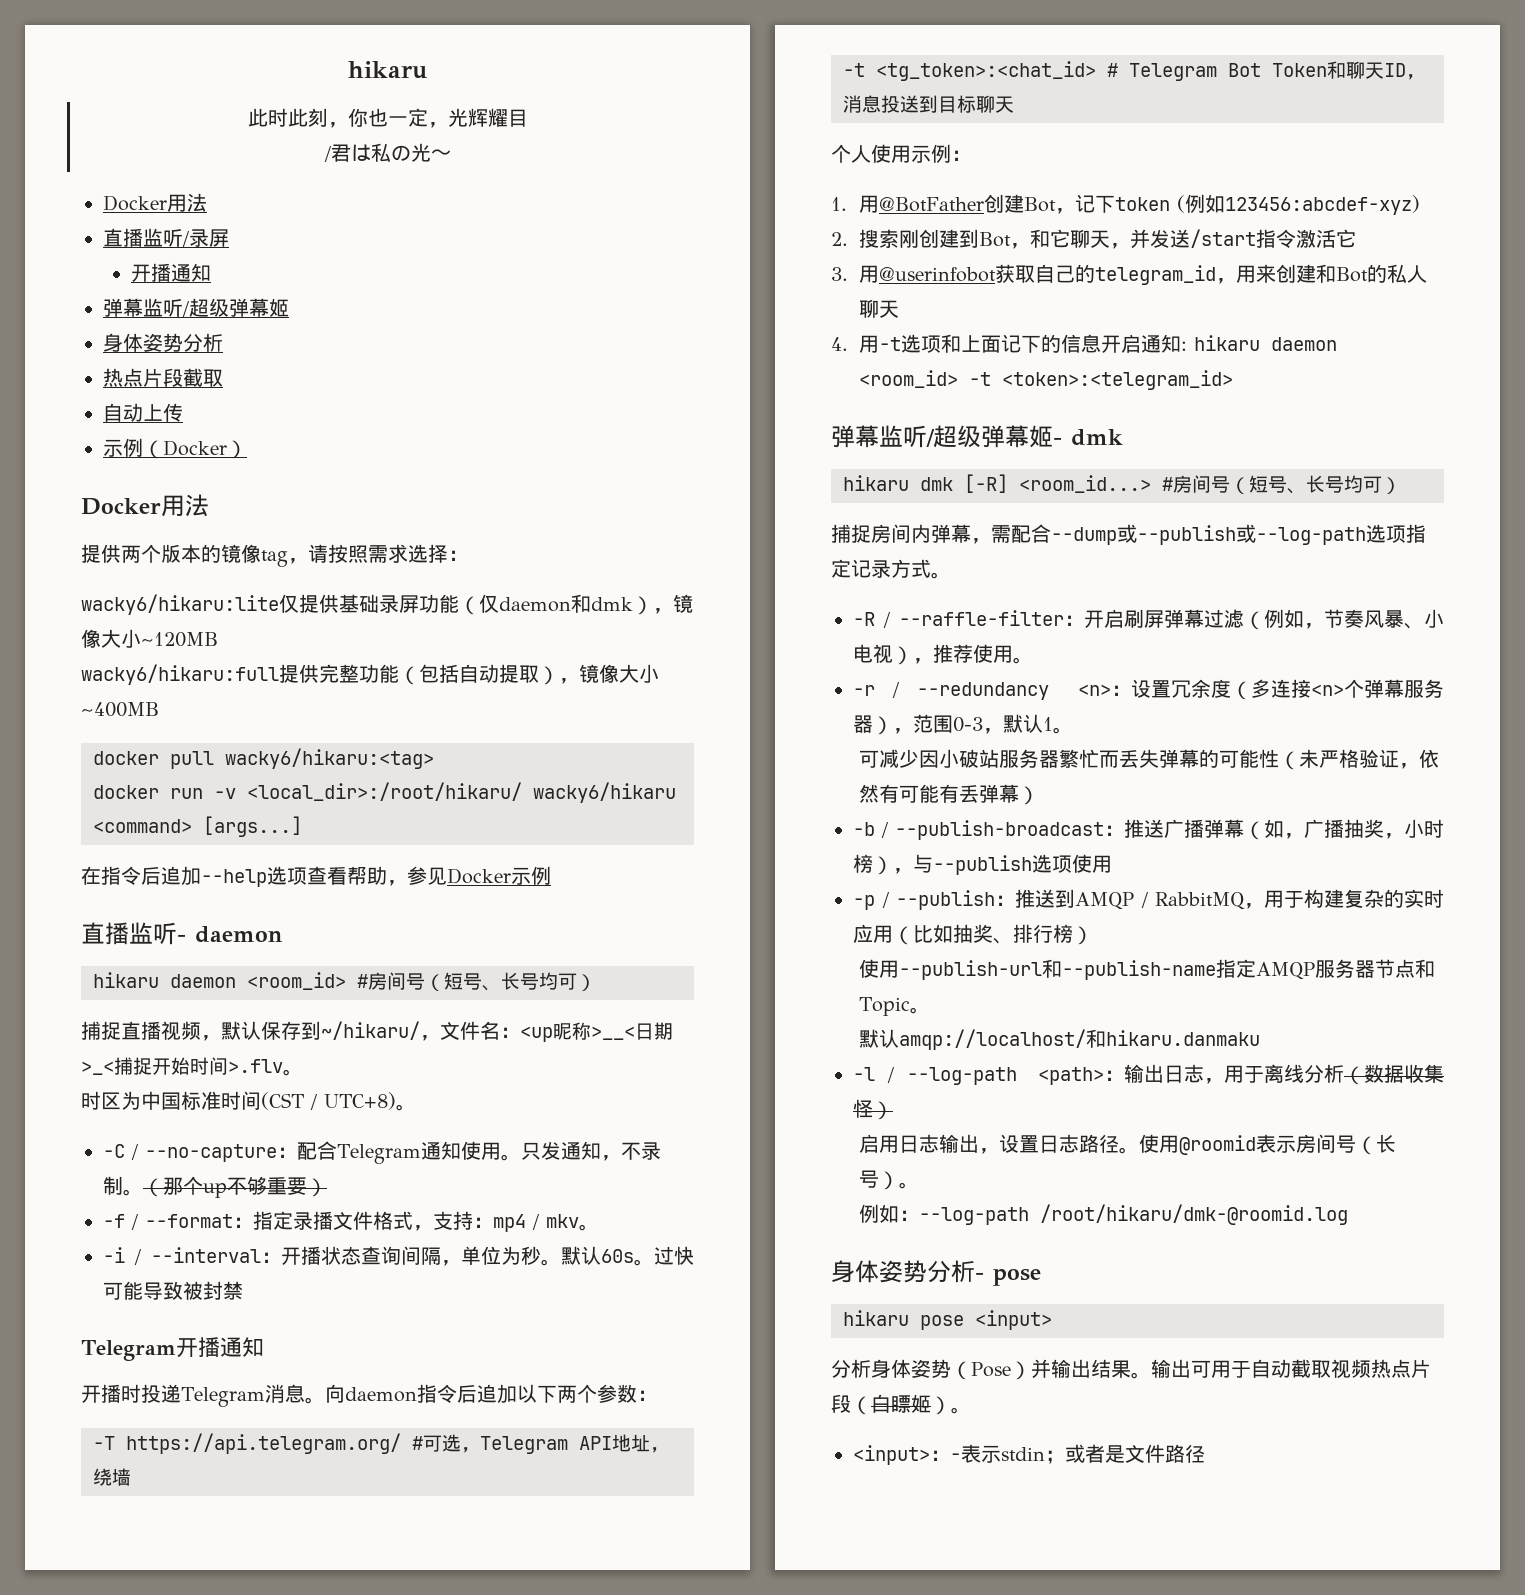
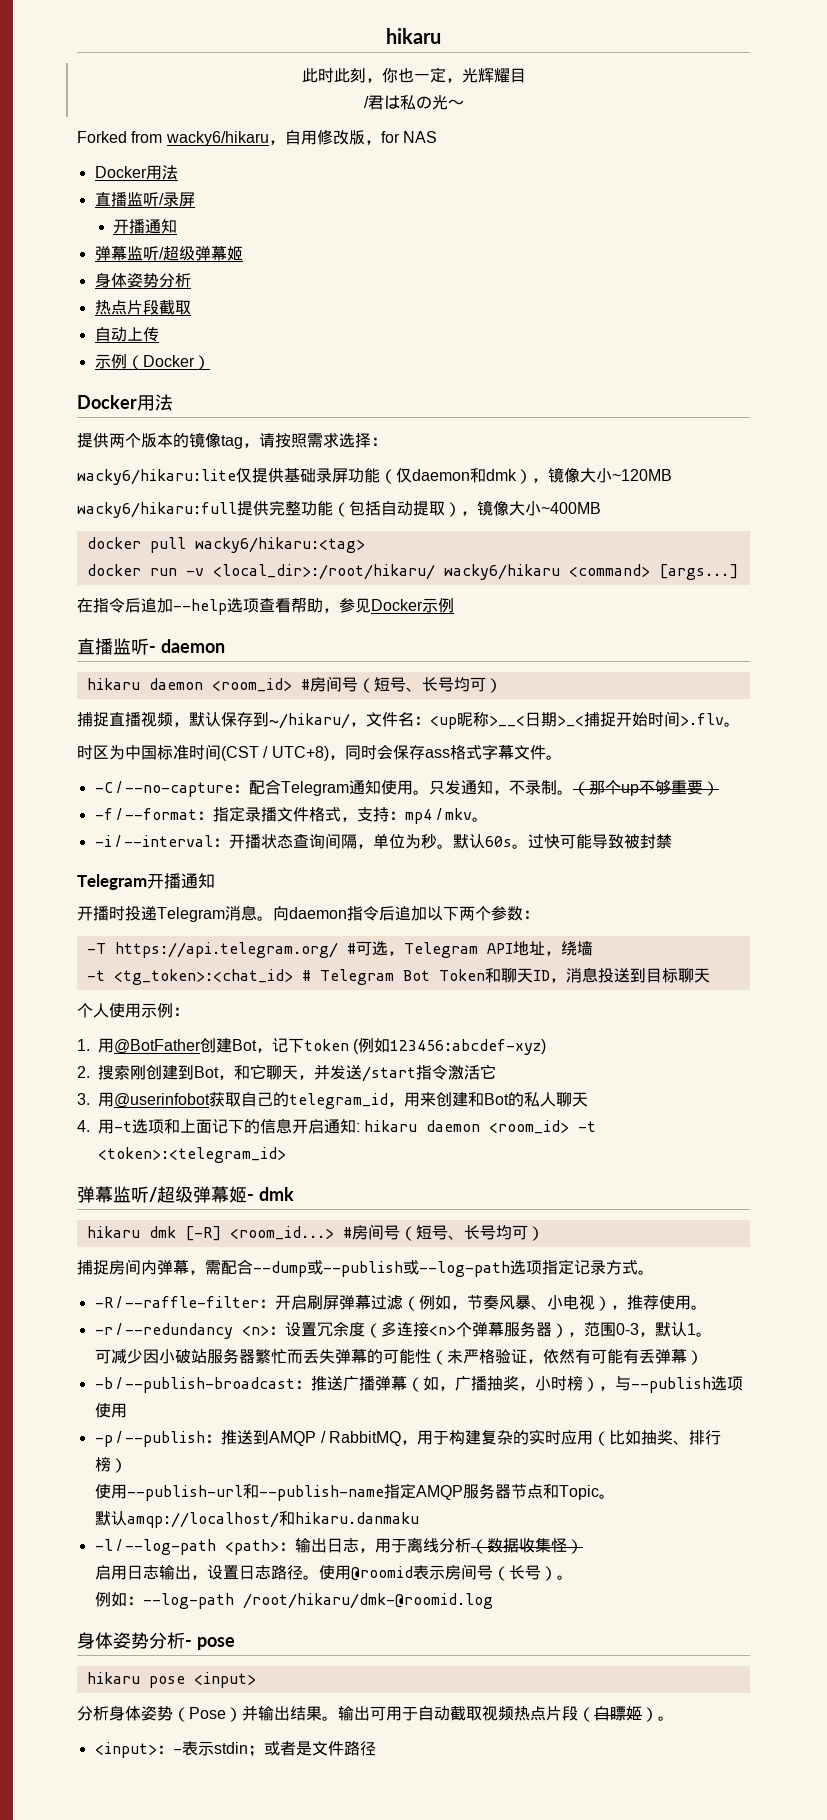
+ Forked from wacky6/hikaru，自用修改版，for NAS
- 时区为中国标准时间(CST / UTC+8)。
+ 时区为中国标准时间(CST / UTC+8)，同时会保存ass格式字幕文件。

